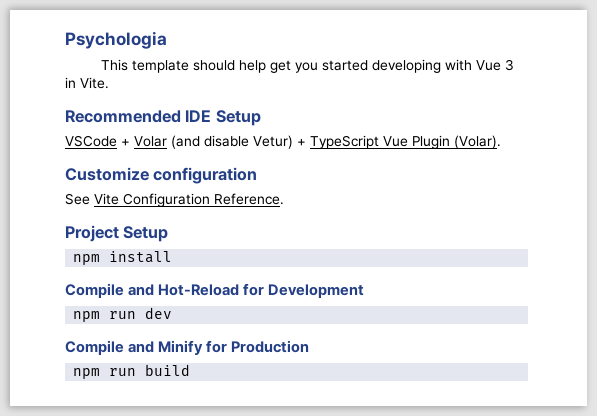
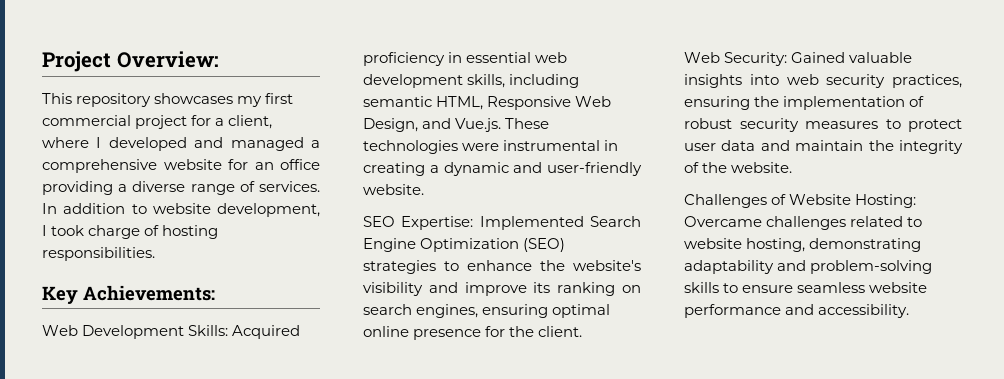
- Psychologia
+ Project Overview:
- This template should help get you started developing with Vue 3 in Vite.
- Recommended IDE Setup
- VSCode + Volar (and disable Vetur) + TypeScript Vue Plugin (Volar).
- Customize configuration
- See Vite Configuration Reference.
- Project Setup
- npm install
- Compile and Hot-Reload for Development
- npm run dev
- Compile and Minify for Production
- npm run build
+ This repository showcases my first commercial project for a client, where I developed and managed a comprehensive website for an office providing a diverse range of services. In addition to website development, I took charge of hosting responsibilities.
+ Key Achievements:
+ Web Development Skills: Acquired proficiency in essential web development skills, including semantic HTML, Responsive Web Design, and Vue.js. These technologies were instrumental in creating a dynamic and user-friendly website.
+ SEO Expertise: Implemented Search Engine Optimization (SEO) strategies to enhance the website's visibility and improve its ranking on search engines, ensuring optimal online presence for the client.
+ Web Security: Gained valuable insights into web security practices, ensuring the implementation of robust security measures to protect user data and maintain the integrity of the website.
+ Challenges of Website Hosting: Overcame challenges related to website hosting, demonstrating adaptability and problem-solving skills to ensure seamless website performance and accessibility.

